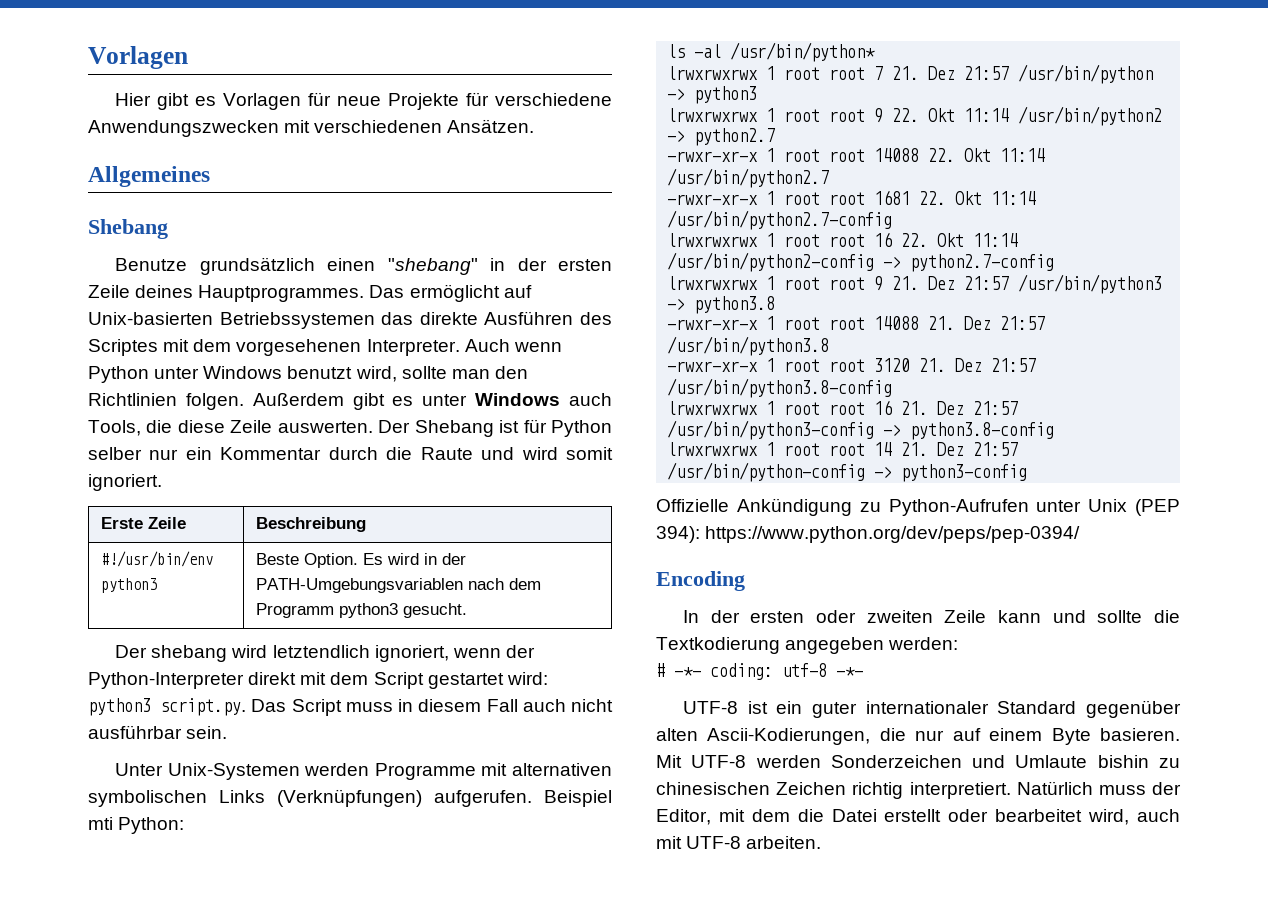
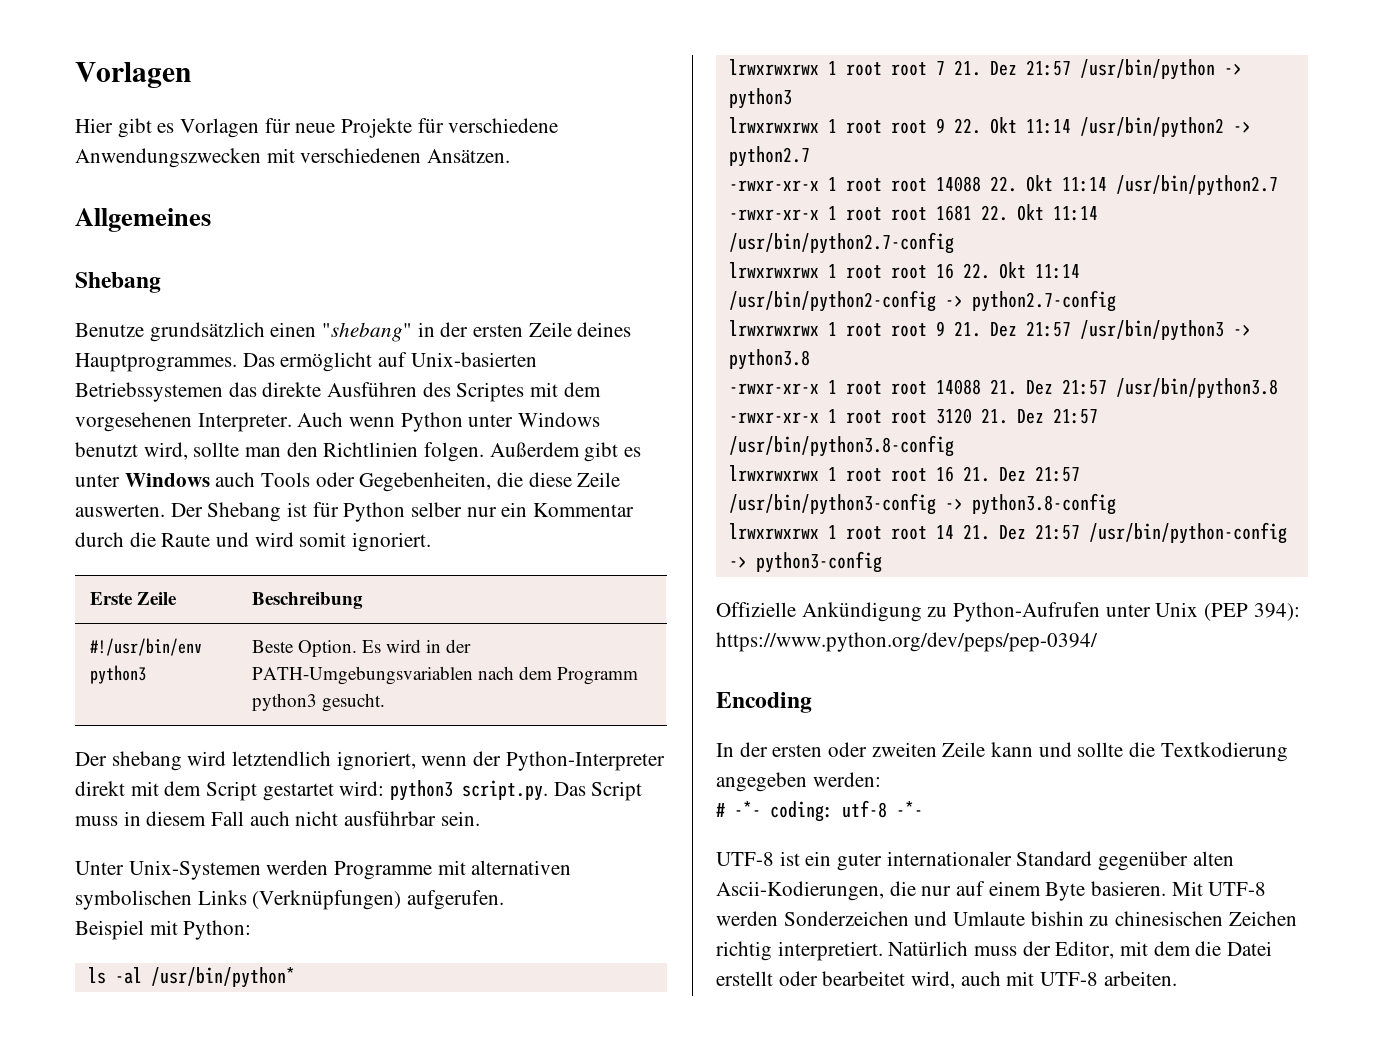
- Außerdem gibt es unter Windows auch Tools, die diese Zeile auswerten.
+ Außerdem gibt es unter Windows auch Tools oder Gegebenheiten, die diese Zeile auswerten.
- Unter Unix-Systemen werden Programme mit alternativen symbolischen Links (Verknüpfungen) aufgerufen. Beispiel mti Python:
+ Unter Unix-Systemen werden Programme mit alternativen symbolischen Links (Verknüpfungen) aufgerufen.
+ Beispiel mit Python:

